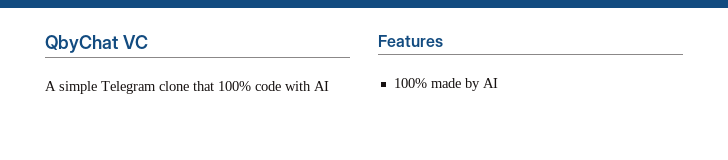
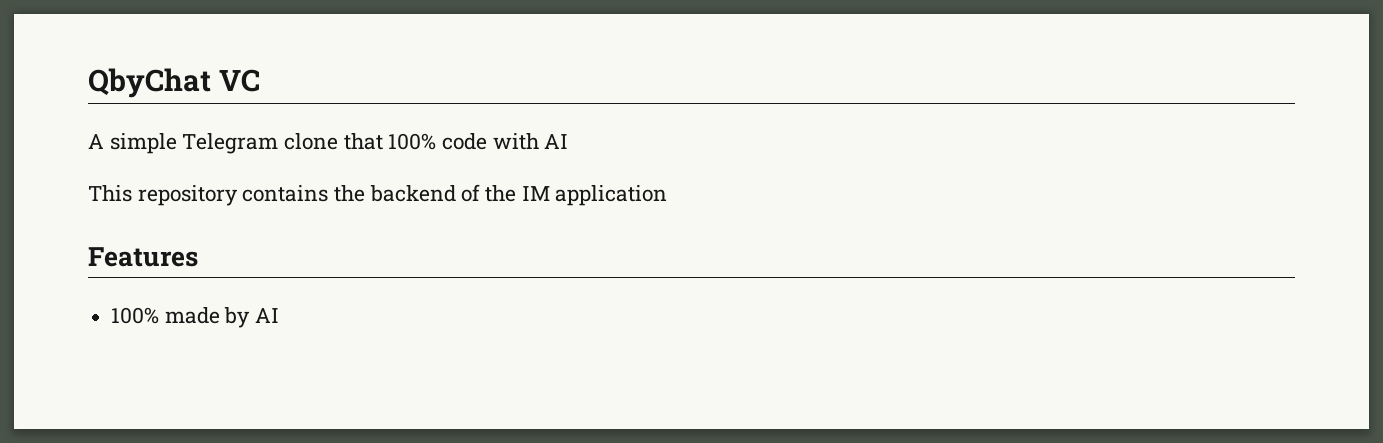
+ This repository contains the backend of the IM application

